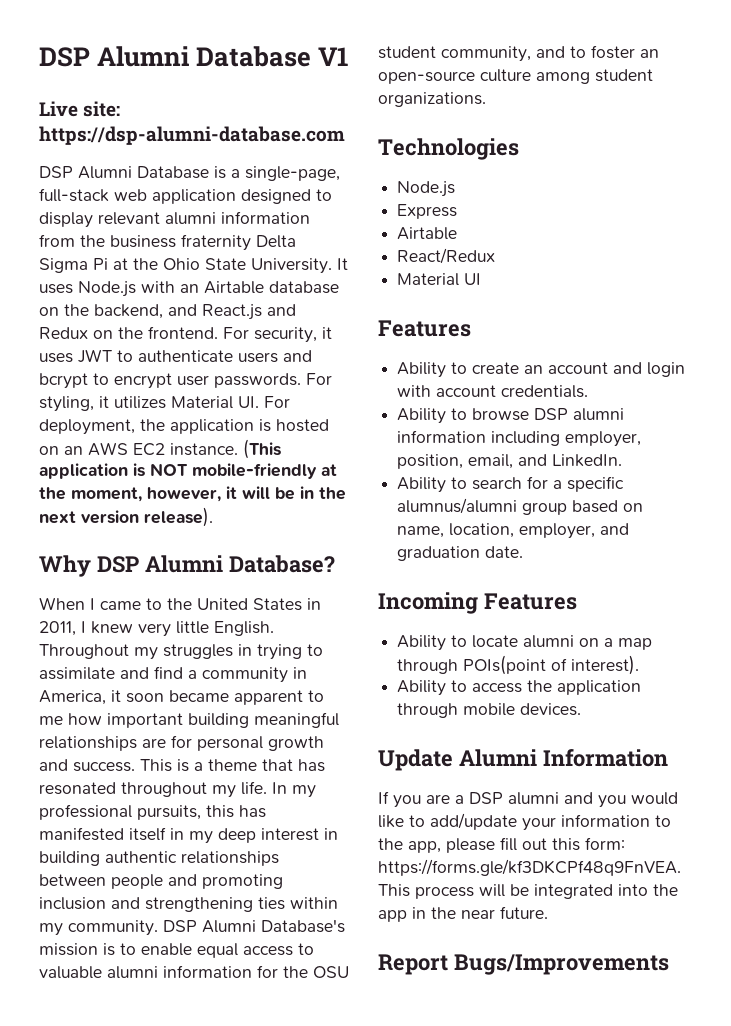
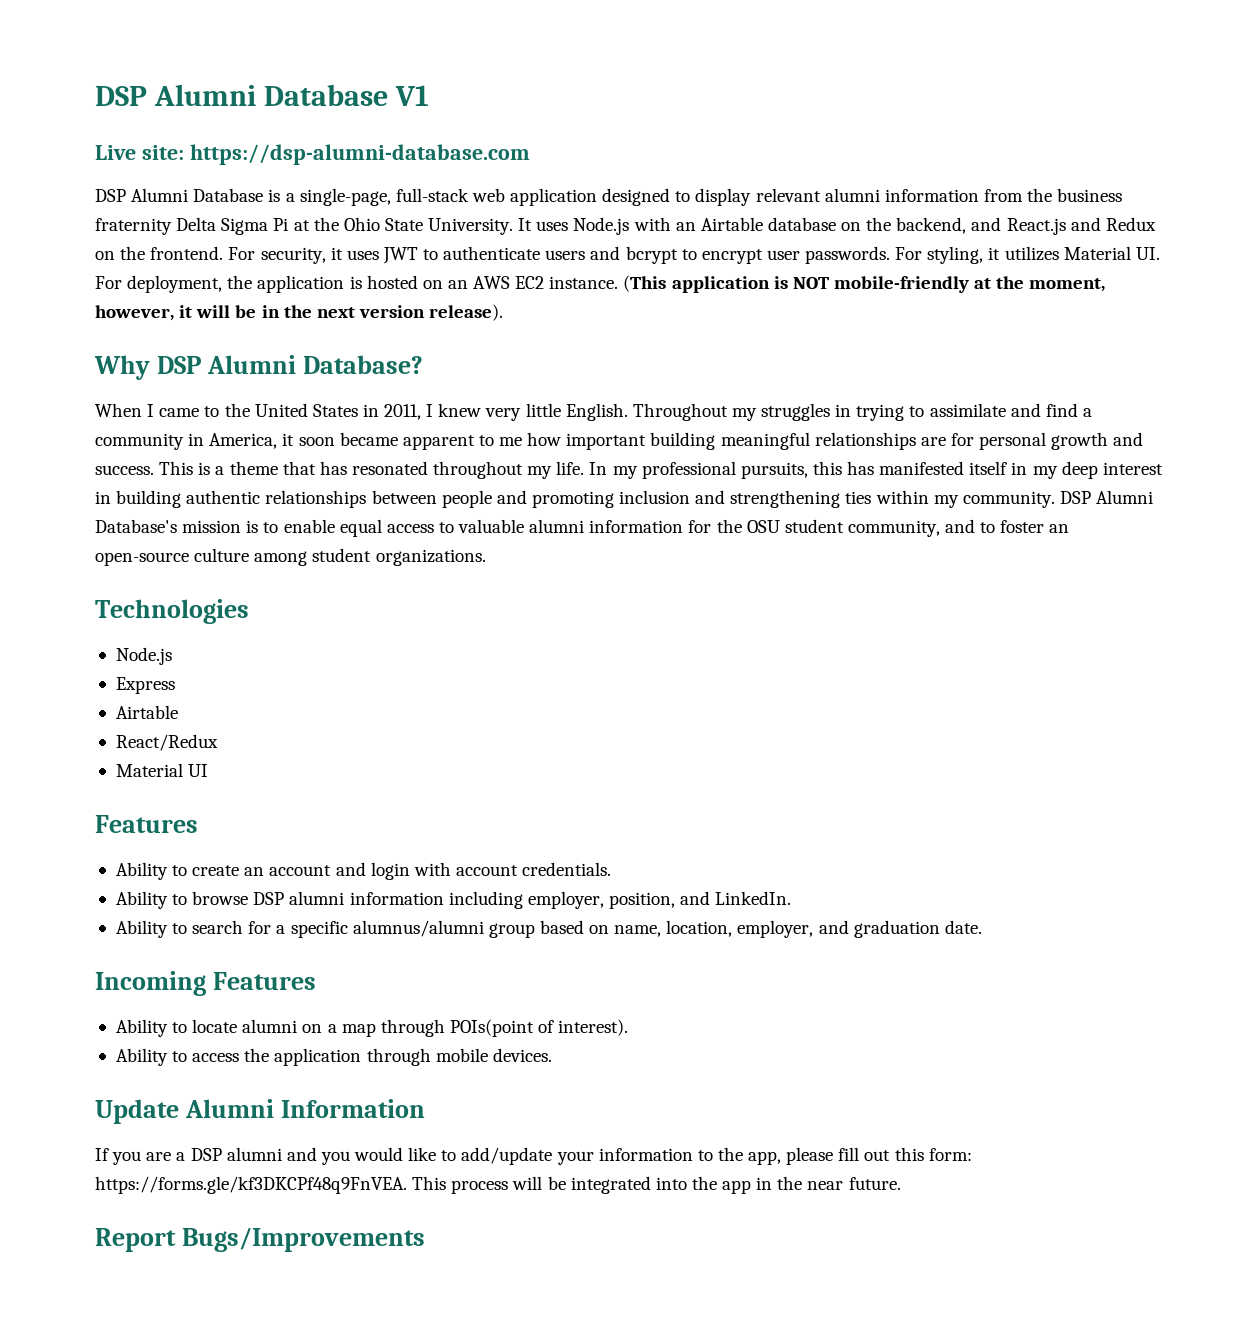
- Ability to browse DSP alumni information including employer, position, email, and LinkedIn.
+ Ability to browse DSP alumni information including employer, position, and LinkedIn.

